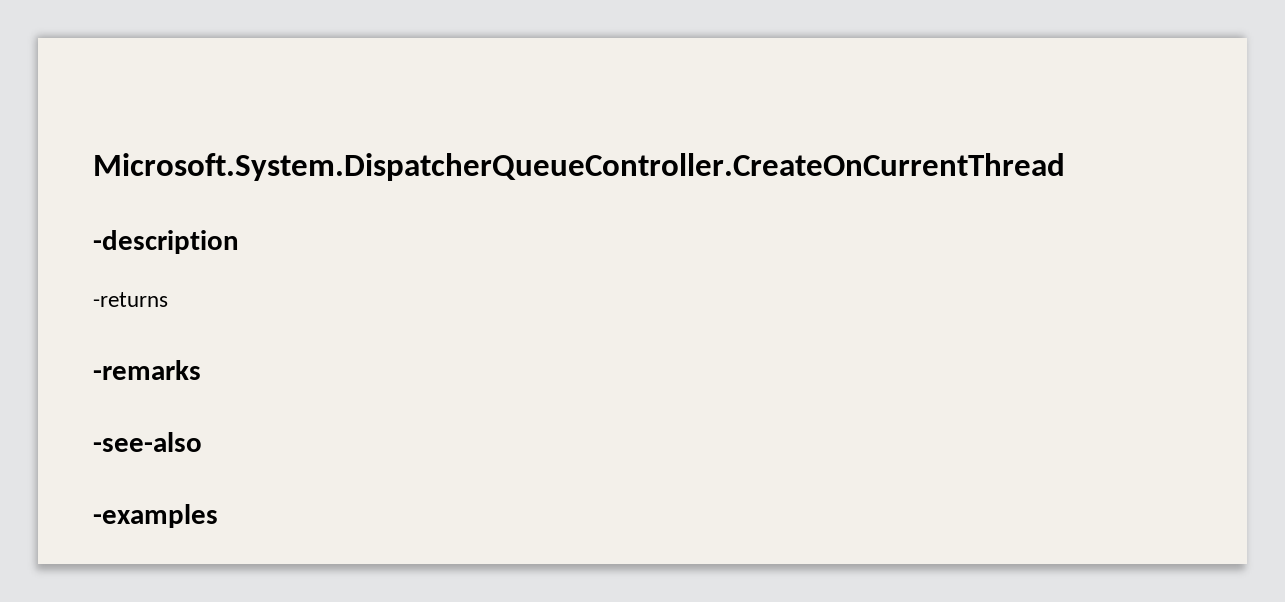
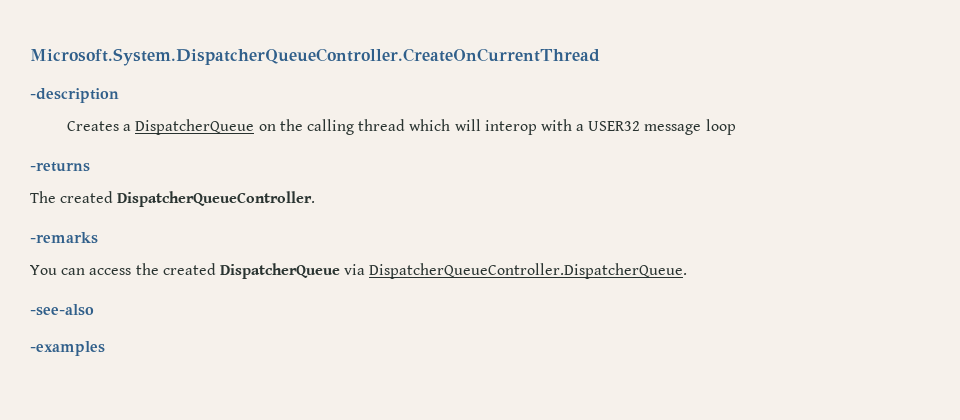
+ Creates a DispatcherQueue on the calling thread which will interop with a USER32 message loop
  -returns
+ The created DispatcherQueueController.
  -remarks
+ You can access the created DispatcherQueue via DispatcherQueueController.DispatcherQueue.

